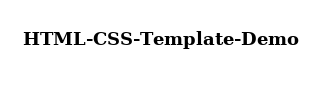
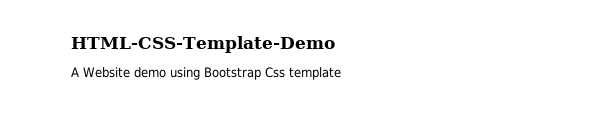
+ A Website demo using Bootstrap Css template

